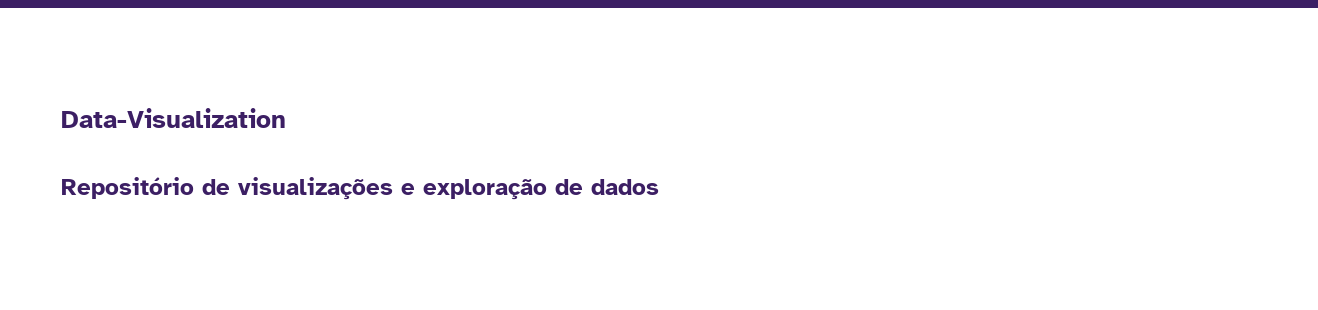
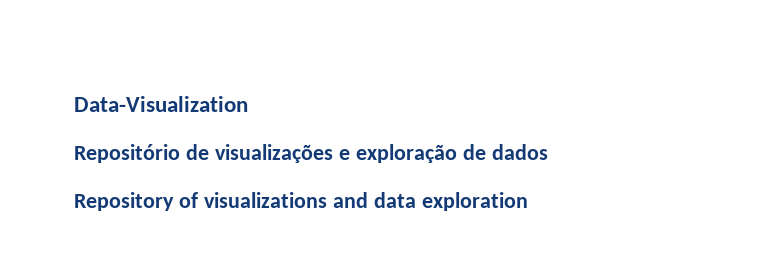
+ Repository of visualizations and data exploration

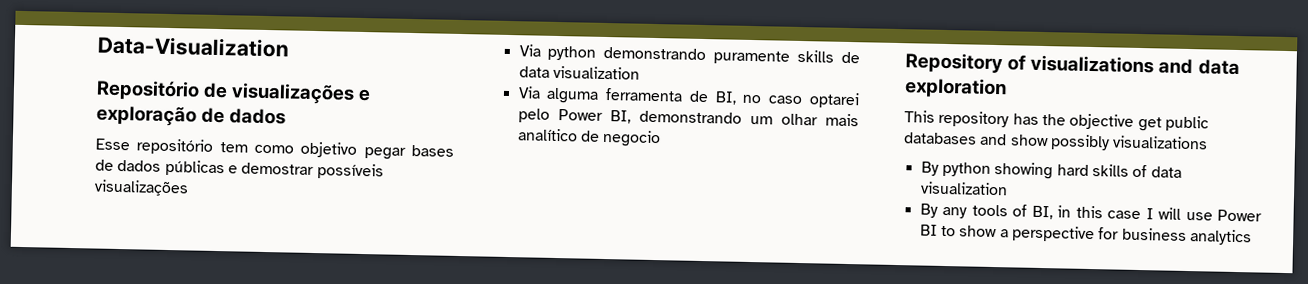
+ Esse repositório tem como objetivo pegar bases de dados públicas e demostrar possíveis visualizações
+ Via python demonstrando puramente skills de data visualization
+ Via alguma ferramenta de BI, no caso optarei pelo Power BI, demonstrando um olhar mais analítico de negocio
+ This repository has the objective get public databases and show possibly visualizations
+ By python showing hard skills of data visualization
+ By any tools of BI, in this case I will use Power BI to show a perspective for business analytics

